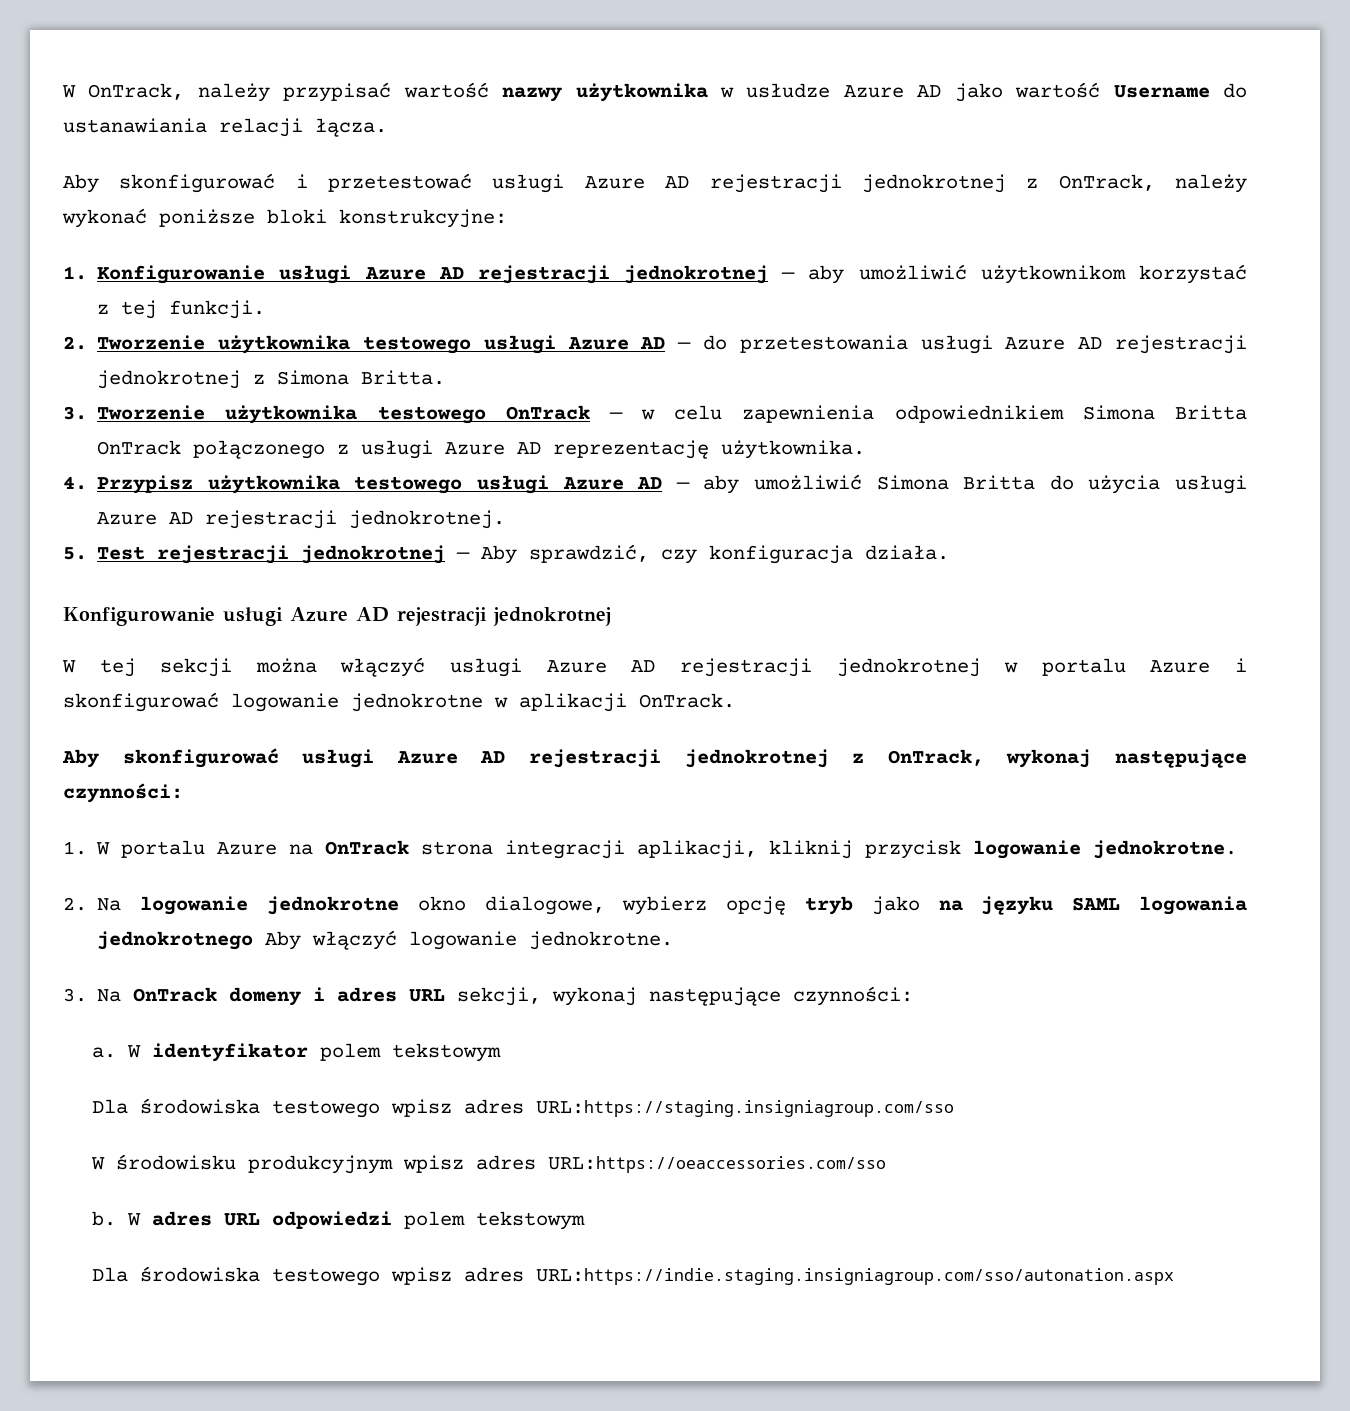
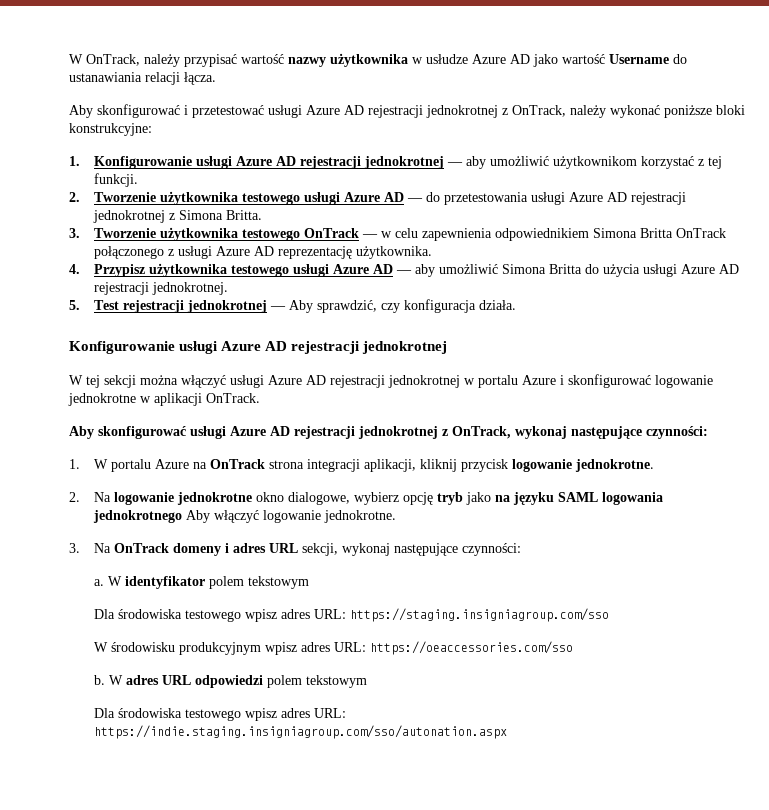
- Dla środowiska testowego wpisz adres URL:https://staging.insigniagroup.com/sso
+ Dla środowiska testowego wpisz adres URL: https://staging.insigniagroup.com/sso
- W środowisku produkcyjnym wpisz adres URL:https://oeaccessories.com/sso
+ W środowisku produkcyjnym wpisz adres URL: https://oeaccessories.com/sso
- Dla środowiska testowego wpisz adres URL:https://indie.staging.insigniagroup.com/sso/autonation.aspx
+ Dla środowiska testowego wpisz adres URL: https://indie.staging.insigniagroup.com/sso/autonation.aspx

